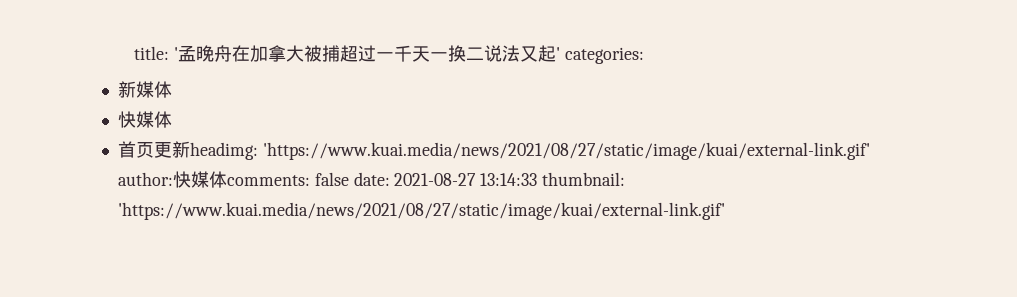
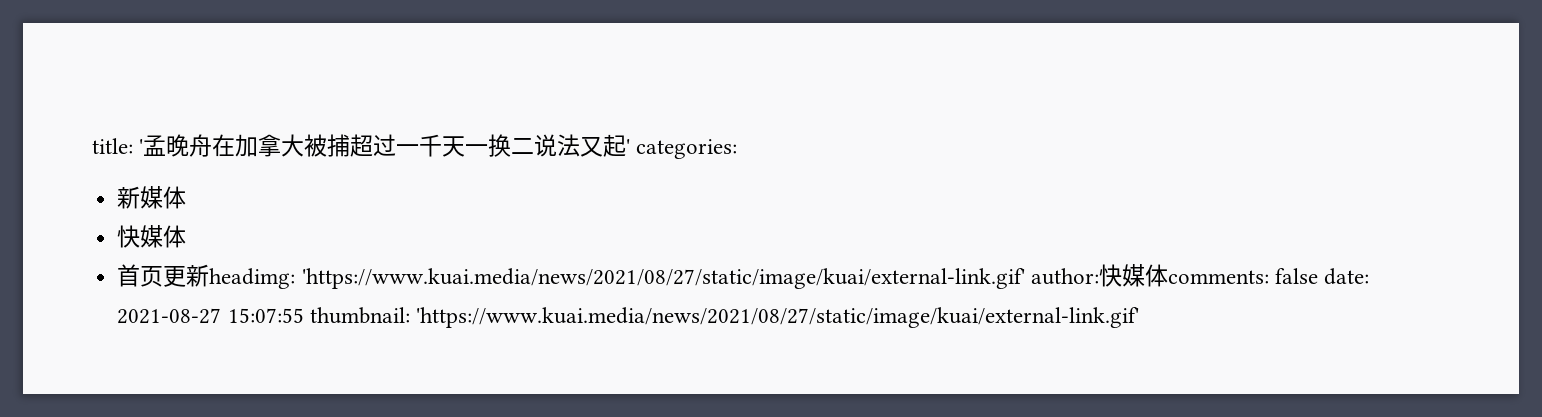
- 首页更新headimg: 'https://www.kuai.media/news/2021/08/27/static/image/kuai/external-link.gif' author:快媒体comments: false date: 2021-08-27 13:14:33 thumbnail: 'https://www.kuai.media/news/2021/08/27/static/image/kuai/external-link.gif'
+ 首页更新headimg: 'https://www.kuai.media/news/2021/08/27/static/image/kuai/external-link.gif' author:快媒体comments: false date: 2021-08-27 15:07:55 thumbnail: 'https://www.kuai.media/news/2021/08/27/static/image/kuai/external-link.gif'

